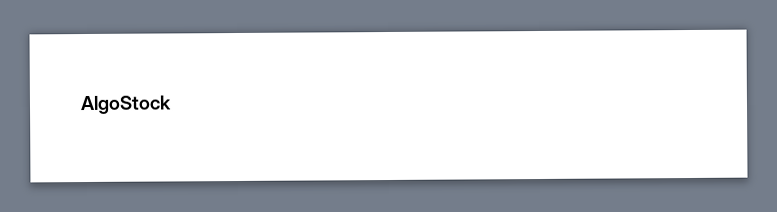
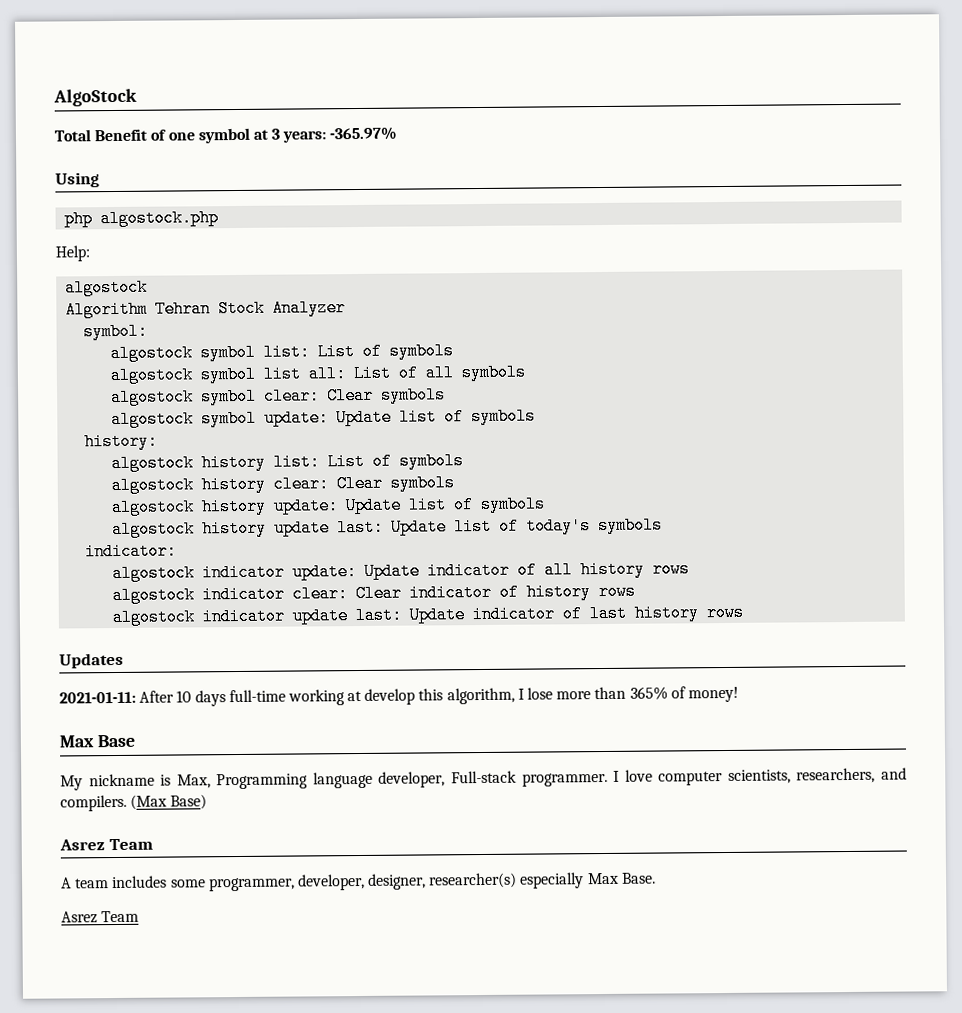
+ Total Benefit of one symbol at 3 years: -365.97%
+ Using
+ php algostock.php
+ Help:
+ algostock
+ Algorithm Tehran Stock Analyzer
+ symbol:
+ algostock symbol list: List of symbols
+ algostock symbol list all: List of all symbols
+ algostock symbol clear: Clear symbols
+ algostock symbol update: Update list of symbols
+ history:
+ algostock history list: List of symbols
+ algostock history clear: Clear symbols
+ algostock history update: Update list of symbols
+ algostock history update last: Update list of today's symbols
+ indicator:
+ algostock indicator update: Update indicator of all history rows
+ algostock indicator clear: Clear indicator of history rows
+ algostock indicator update last: Update indicator of last history rows
+ Updates
+ 2021-01-11: After 10 days full-time working at develop this algorithm, I lose more than 365% of money!
+ Max Base
+ My nickname is Max, Programming language developer, Full-stack programmer. I love computer scientists, researchers, and compilers. (Max Base)
+ Asrez Team
+ A team includes some programmer, developer, designer, researcher(s) especially Max Base.
+ Asrez Team

